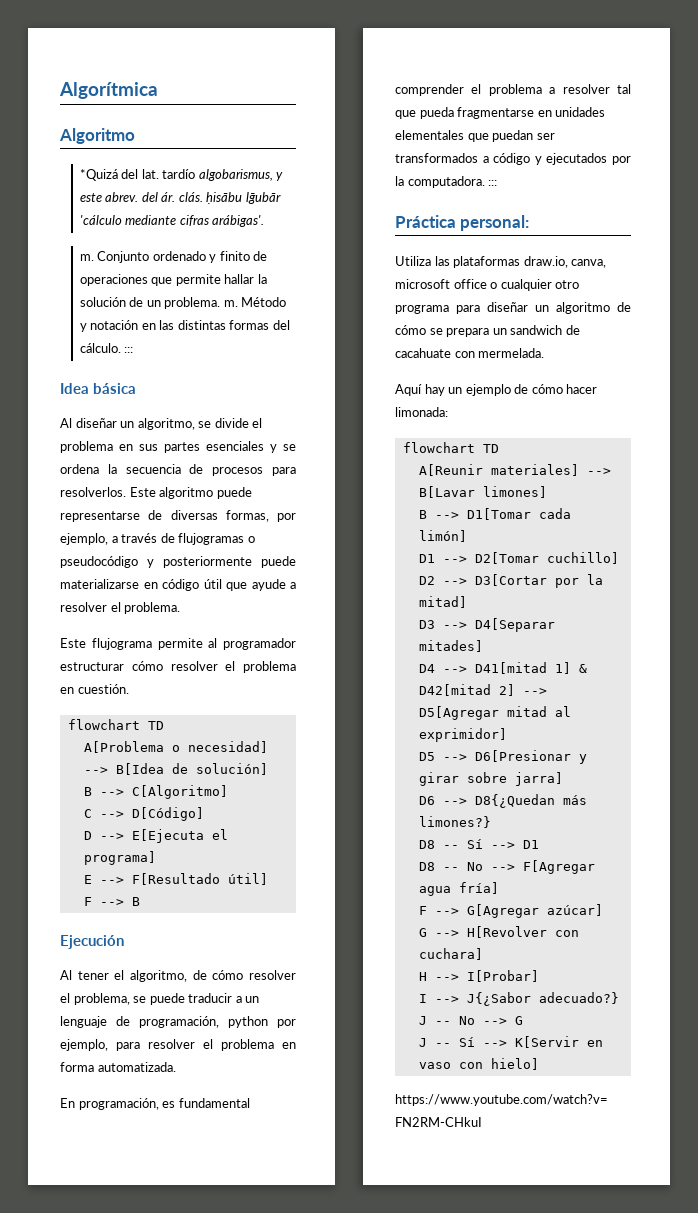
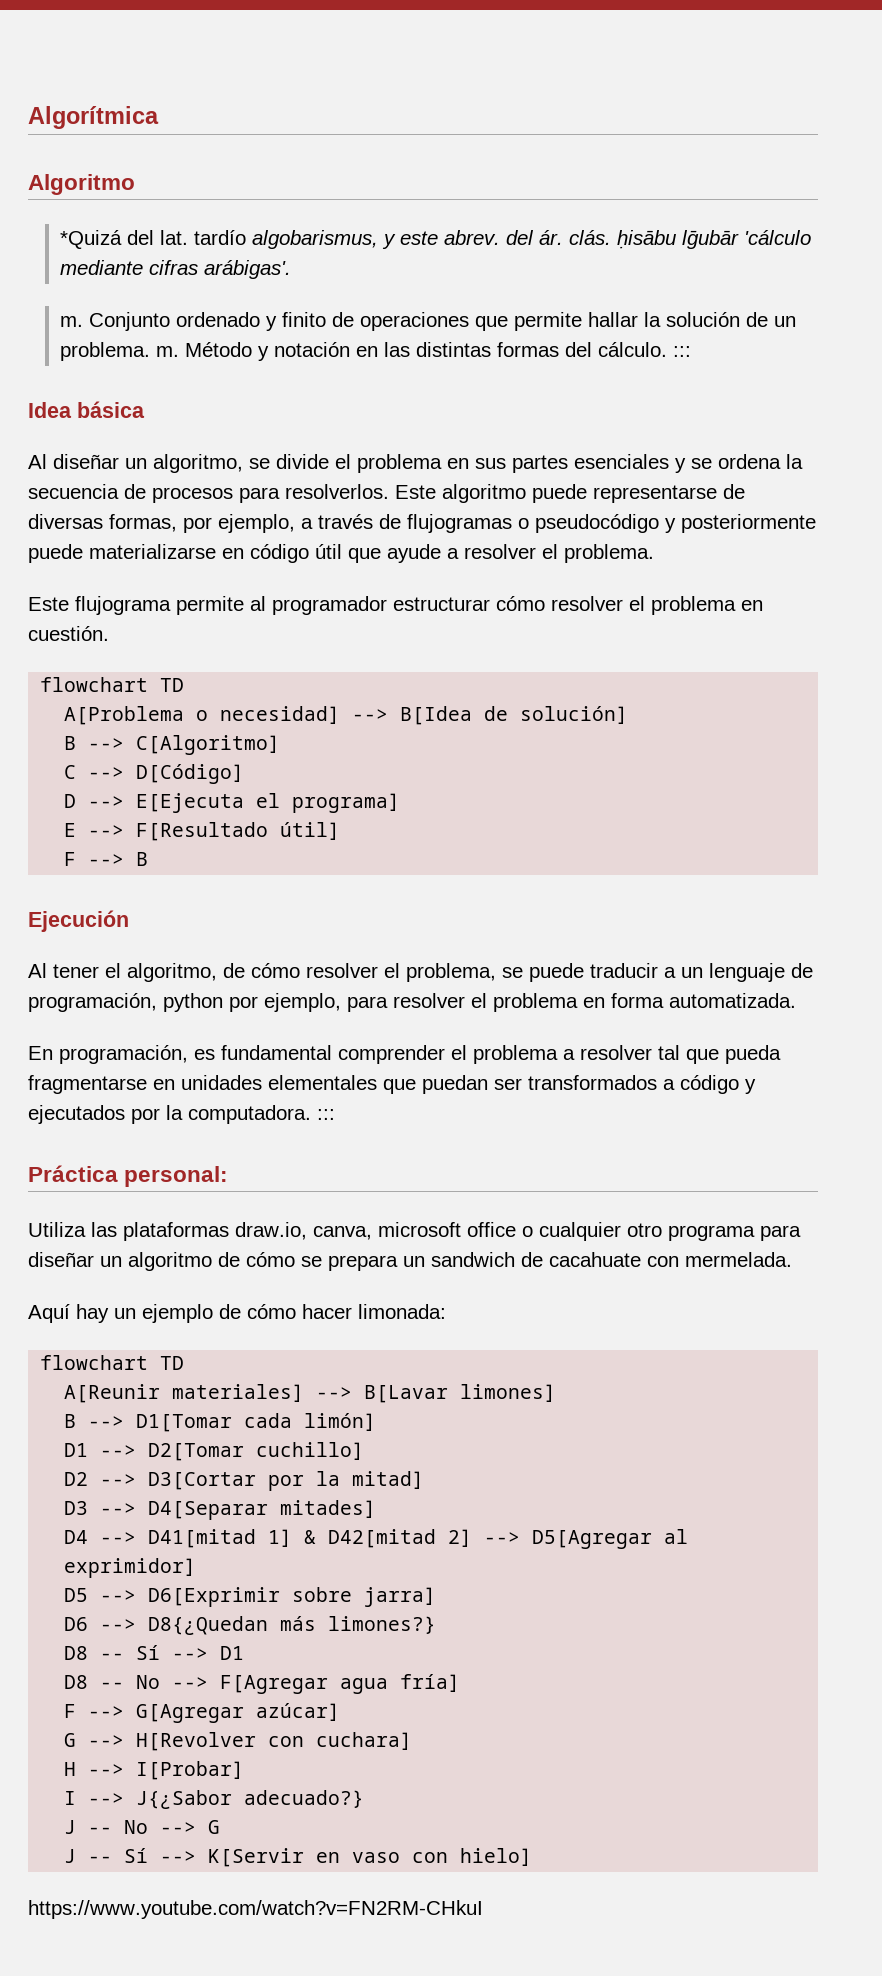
- D4 --> D41[mitad 1] & D42[mitad 2] --> D5[Agregar mitad al exprimidor]
+ D4 --> D41[mitad 1] & D42[mitad 2] --> D5[Agregar al exprimidor]
- D5 --> D6[Presionar y girar sobre jarra]
+ D5 --> D6[Exprimir sobre jarra]

